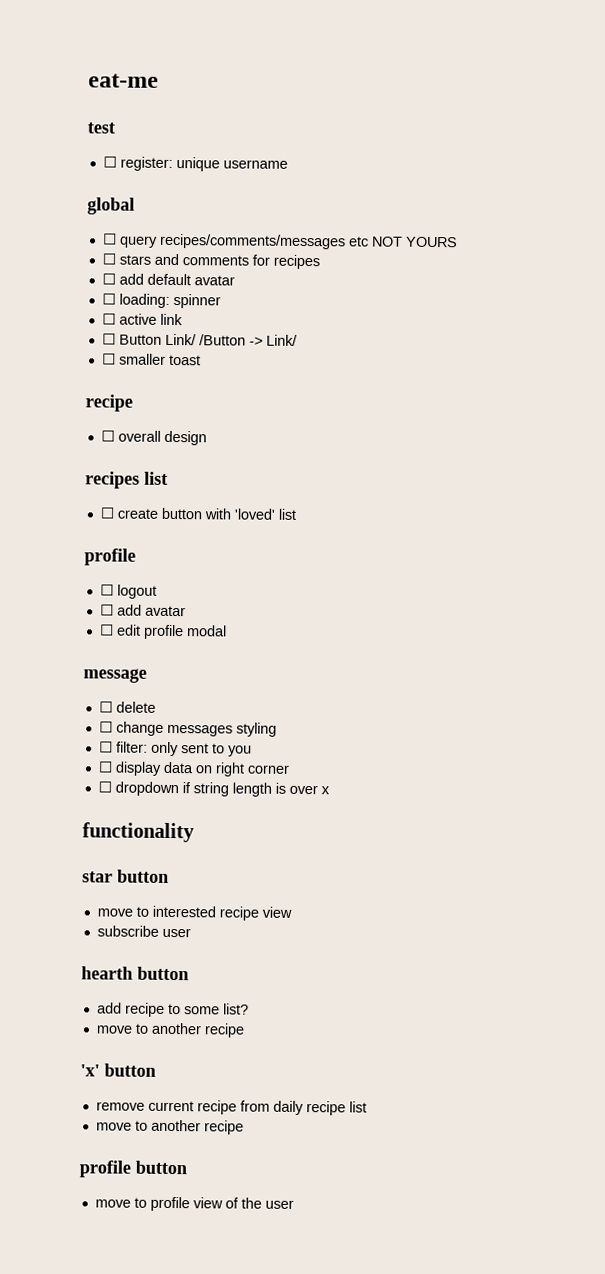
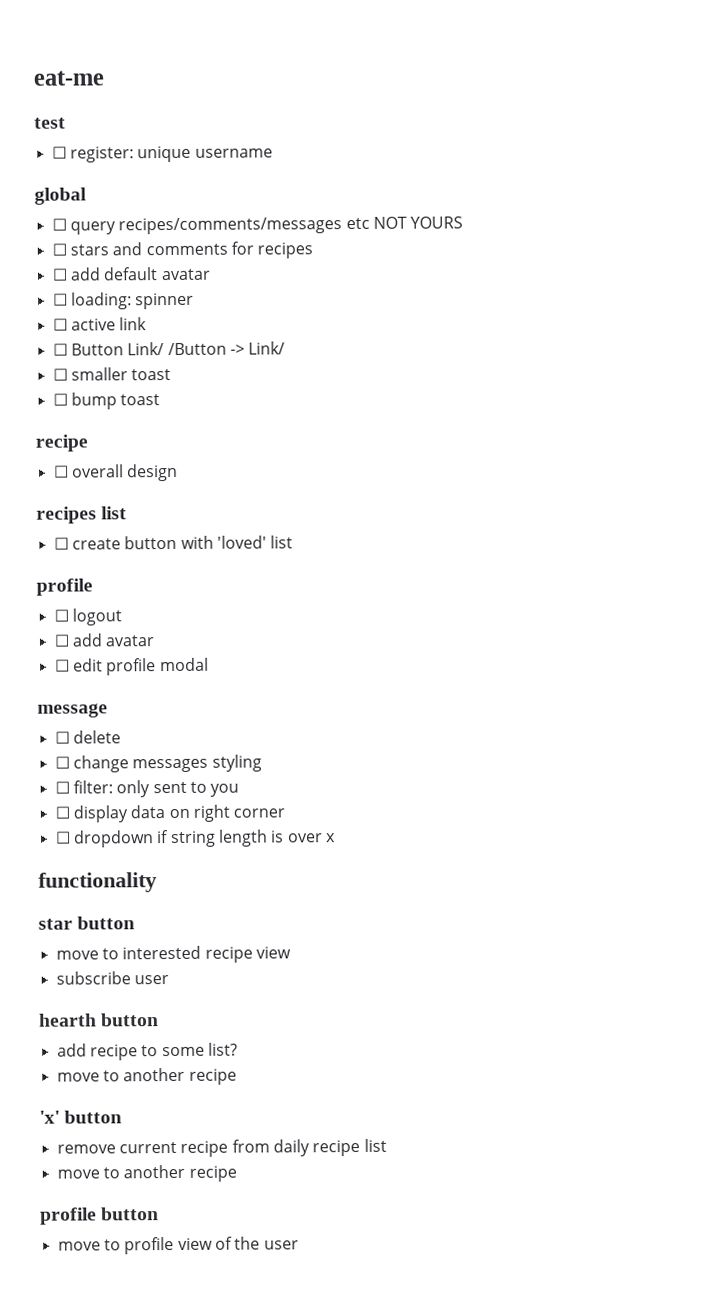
+ ☐ bump toast

